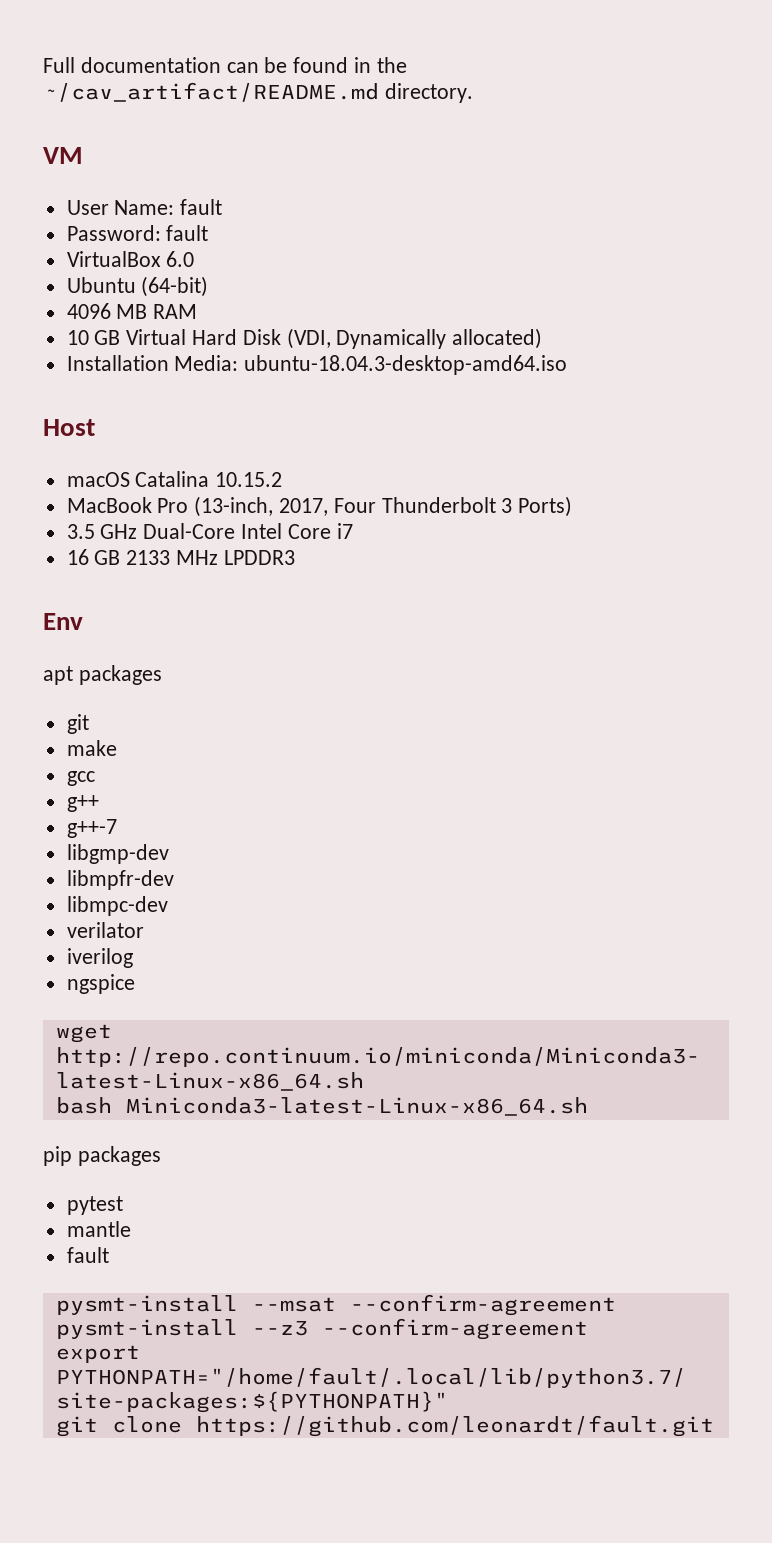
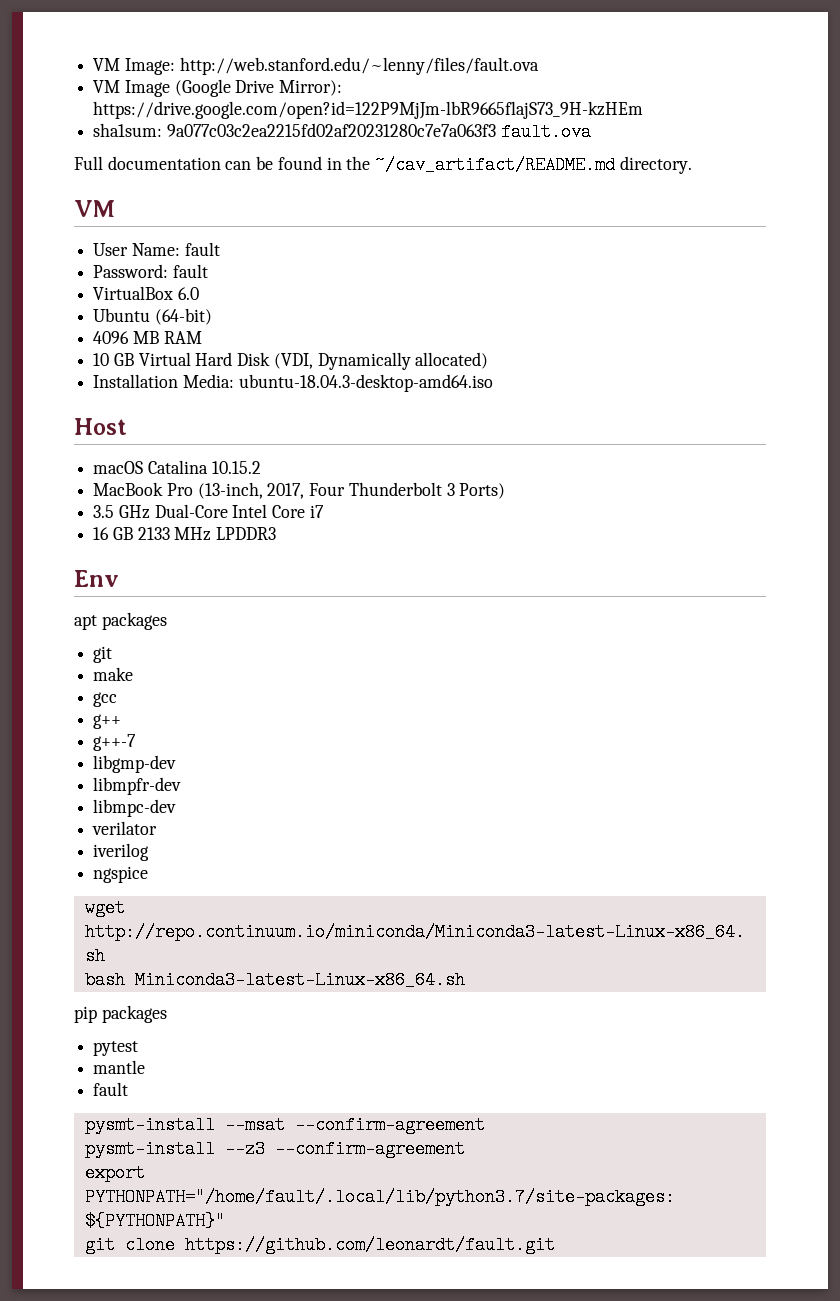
+ VM Image: http://web.stanford.edu/~lenny/files/fault.ova
+ VM Image (Google Drive Mirror): https://drive.google.com/open?id=122P9MjJm-lbR9665flajS73_9H-kzHEm
+ sha1sum: 9a077c03c2ea2215fd02af20231280c7e7a063f3 fault.ova

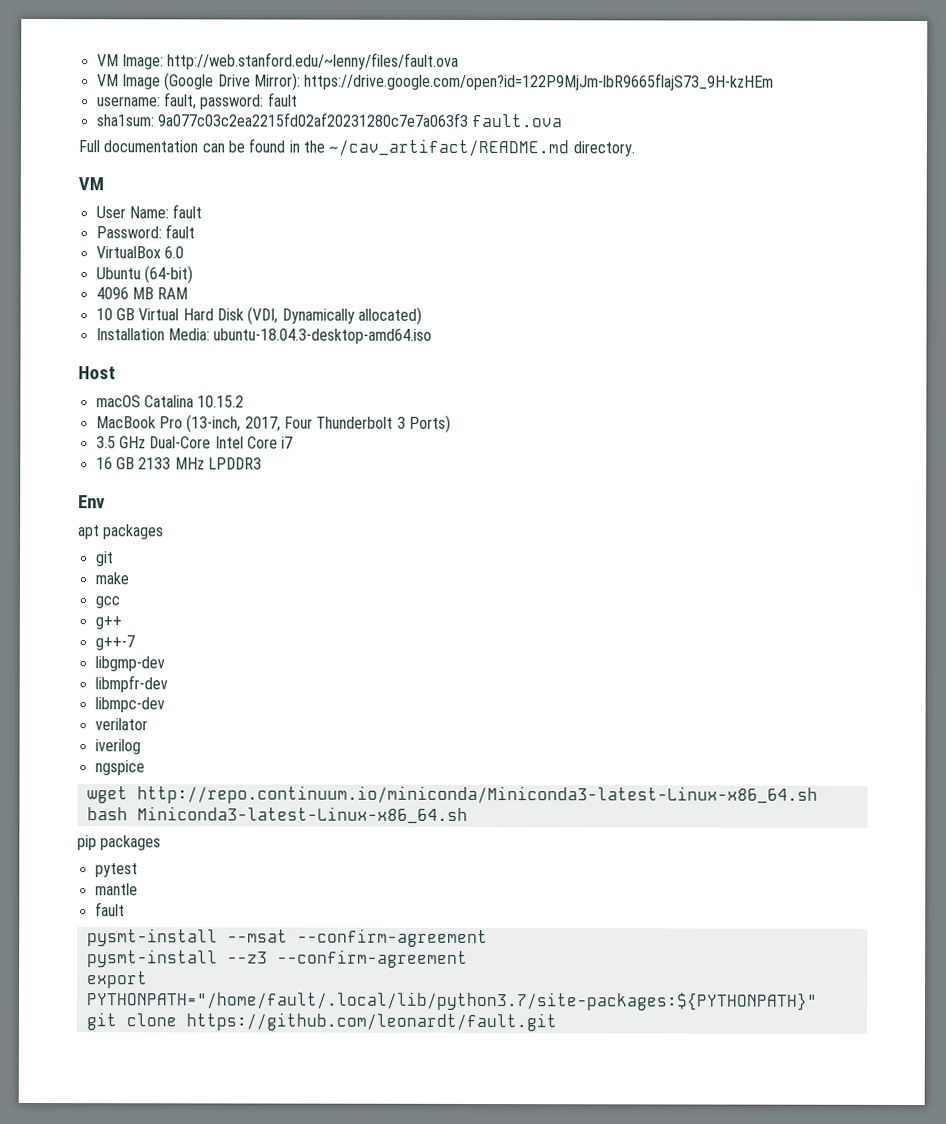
+ username: fault, password: fault

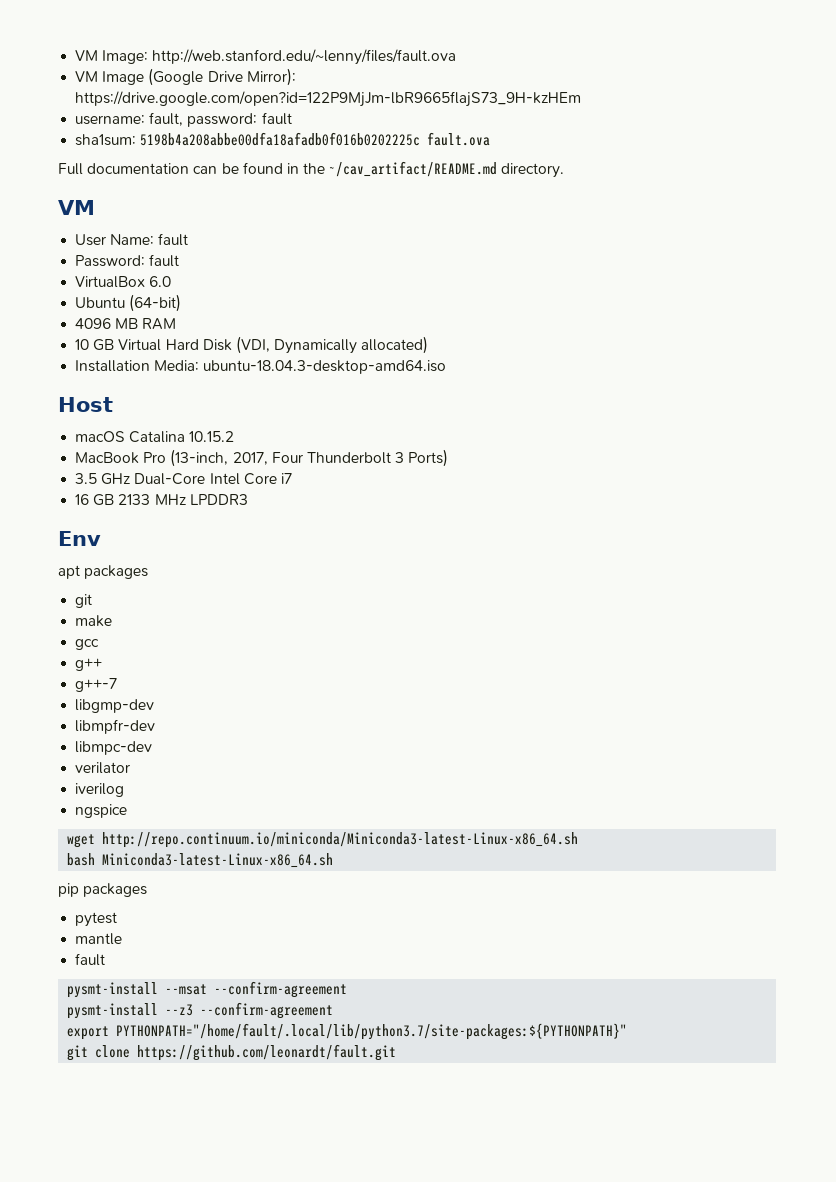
- sha1sum: 9a077c03c2ea2215fd02af20231280c7e7a063f3 fault.ova
+ sha1sum: 5198b4a208abbe00dfa18afadb0f016b0202225c fault.ova

